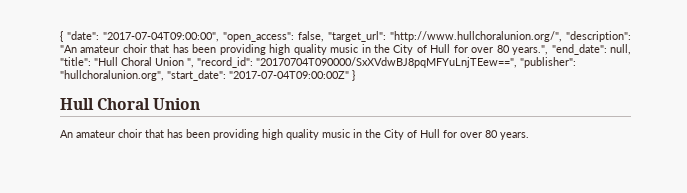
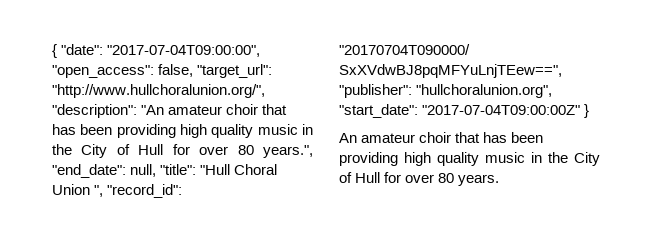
- Hull Choral Union

